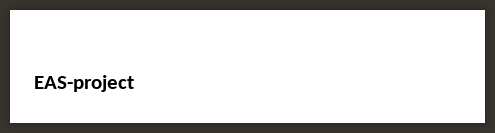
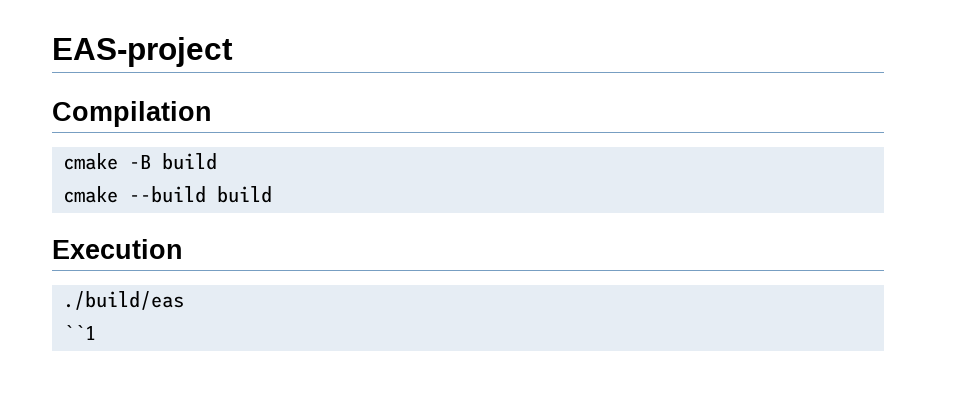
+ Compilation
+ cmake -B build
+ cmake --build build
+ Execution
+ ./build/eas
+ ``1

